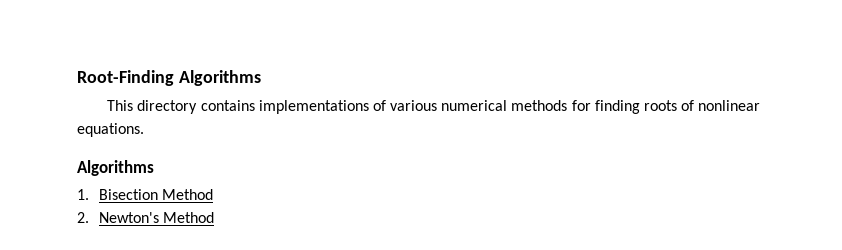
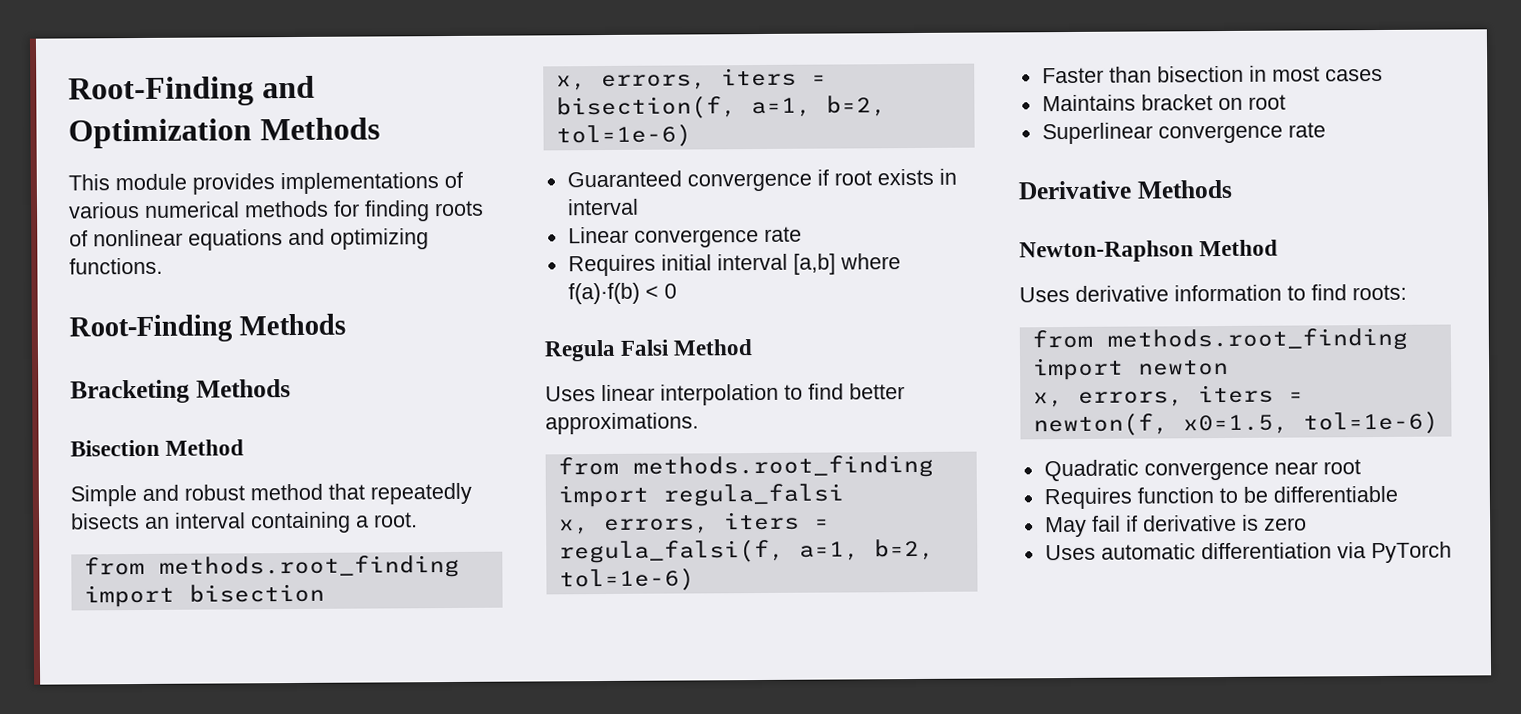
- Root-Finding Algorithms
+ Root-Finding and Optimization Methods
- This directory contains implementations of various numerical methods for finding roots of nonlinear equations.
- Algorithms
- 1. Bisection Method
- 2. Newton's Method
+ This module provides implementations of various numerical methods for finding roots of nonlinear equations and optimizing functions.
+ Root-Finding Methods
+ Bracketing Methods
+ Bisection Method
+ Simple and robust method that repeatedly bisects an interval containing a root.
+ from methods.root_finding import bisection
+ x, errors, iters = bisection(f, a=1, b=2, tol=1e-6)
+ Guaranteed convergence if root exists in interval
+ Linear convergence rate
+ Requires initial interval [a,b] where f(a)·f(b) < 0
+ Regula Falsi Method
+ Uses linear interpolation to find better approximations.
+ from methods.root_finding import regula_falsi
+ x, errors, iters = regula_falsi(f, a=1, b=2, tol=1e-6)
+ Faster than bisection in most cases
+ Maintains bracket on root
+ Superlinear convergence rate
+ Derivative Methods
+ Newton-Raphson Method
+ Uses derivative information to find roots:
+ from methods.root_finding import newton
+ x, errors, iters = newton(f, x0=1.5, tol=1e-6)
+ Quadratic convergence near root
+ Requires function to be differentiable
+ May fail if derivative is zero
+ Uses automatic differentiation via PyTorch

